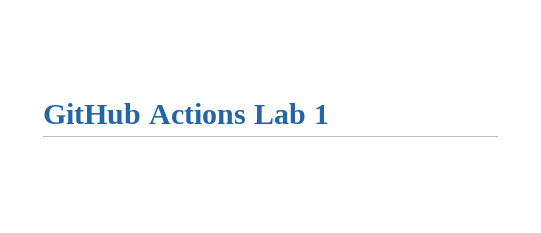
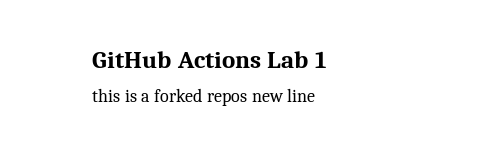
+ this is a forked repos new line

